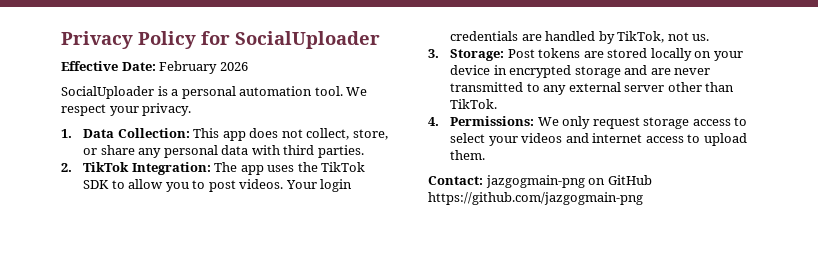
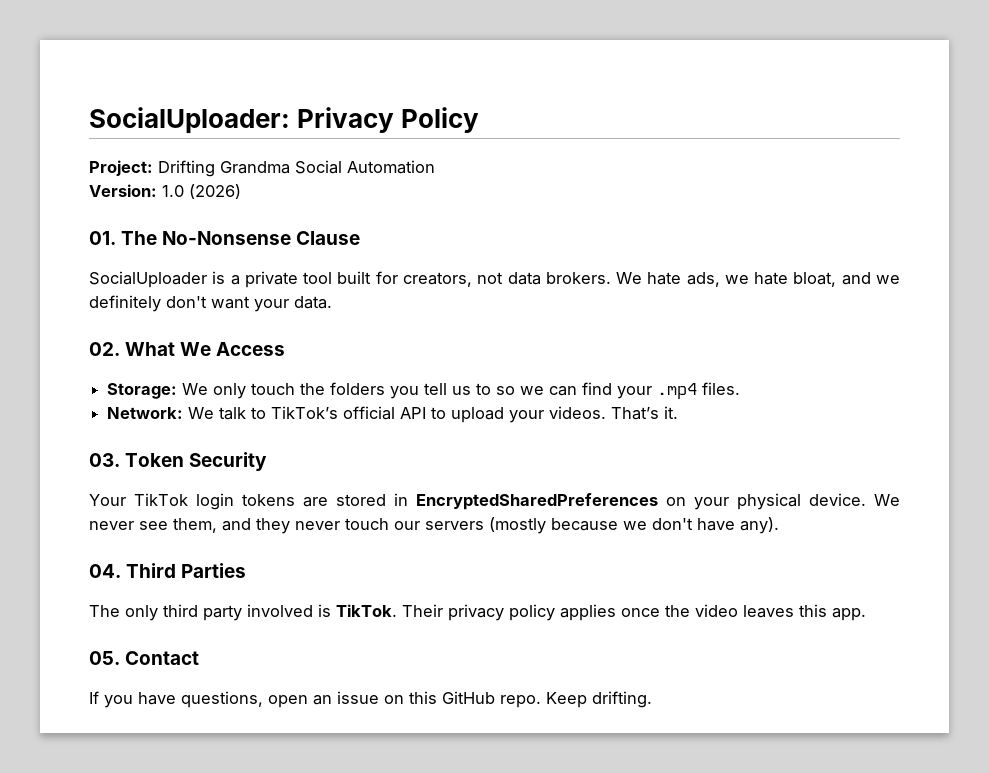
- Privacy Policy for SocialUploader
- Effective Date: February 2026
- SocialUploader is a personal automation tool. We respect your privacy.
- 1. Data Collection: This app does not collect, store, or share any personal data with third parties.
- 2. TikTok Integration: The app uses the TikTok SDK to allow you to post videos. Your login credentials are handled by TikTok, not us.
- 3. Storage: Post tokens are stored locally on your device in encrypted storage and are never transmitted to any external server other than TikTok.
- 4. Permissions: We only request storage access to select your videos and internet access to upload them.
- Contact: jazgogmain-png on GitHub https://github.com/jazgogmain-png
+ SocialUploader: Privacy Policy
+ Project: Drifting Grandma Social Automation
+ Version: 1.0 (2026)
+ 01. The No-Nonsense Clause
+ SocialUploader is a private tool built for creators, not data brokers. We hate ads, we hate bloat, and we definitely don't want your data.
+ 02. What We Access
+ Storage: We only touch the folders you tell us to so we can find your .mp4 files.
+ Network: We talk to TikTok’s official API to upload your videos. That’s it.
+ 03. Token Security
+ Your TikTok login tokens are stored in EncryptedSharedPreferences on your physical device. We never see them, and they never touch our servers (mostly because we don't have any).
+ 04. Third Parties
+ The only third party involved is TikTok. Their privacy policy applies once the video leaves this app.
+ 05. Contact
+ If you have questions, open an issue on this GitHub repo. Keep drifting.

